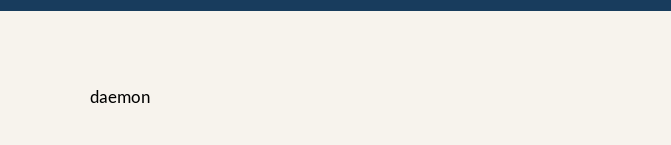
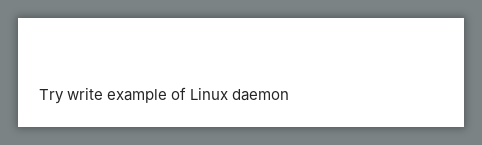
- daemon
+ Try write example of Linux daemon

